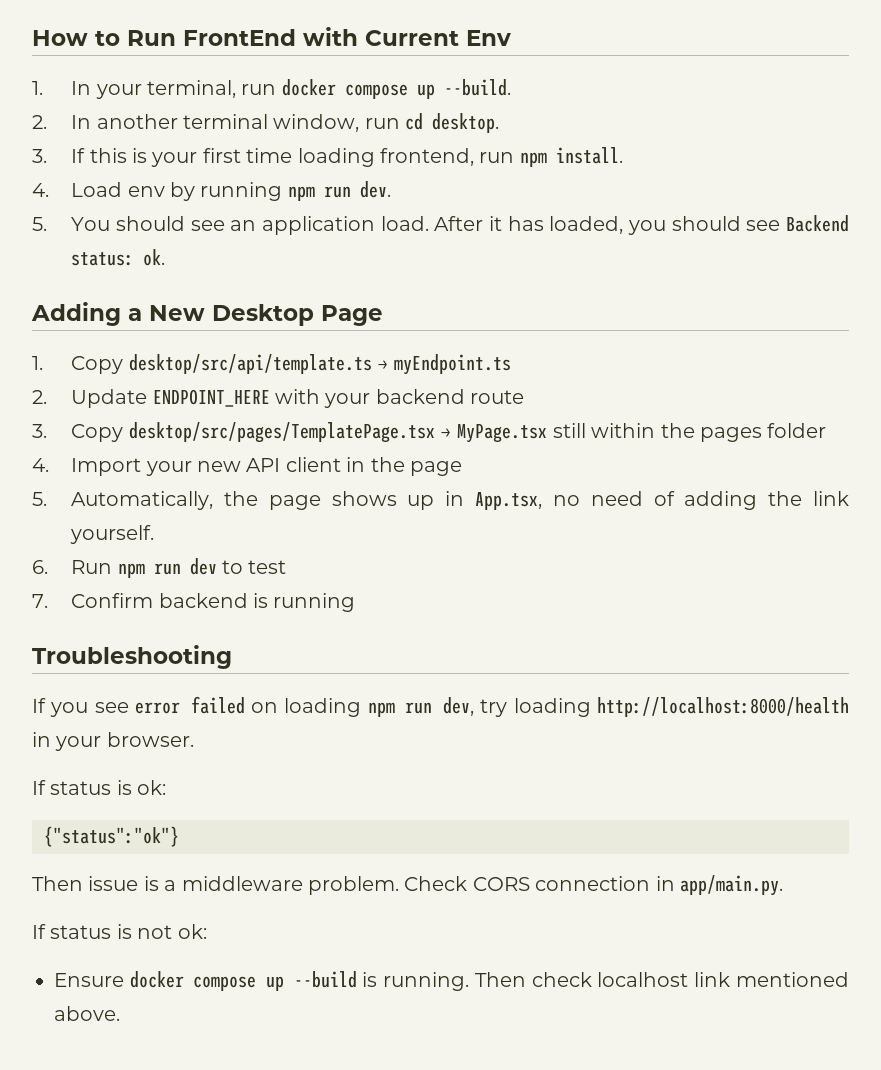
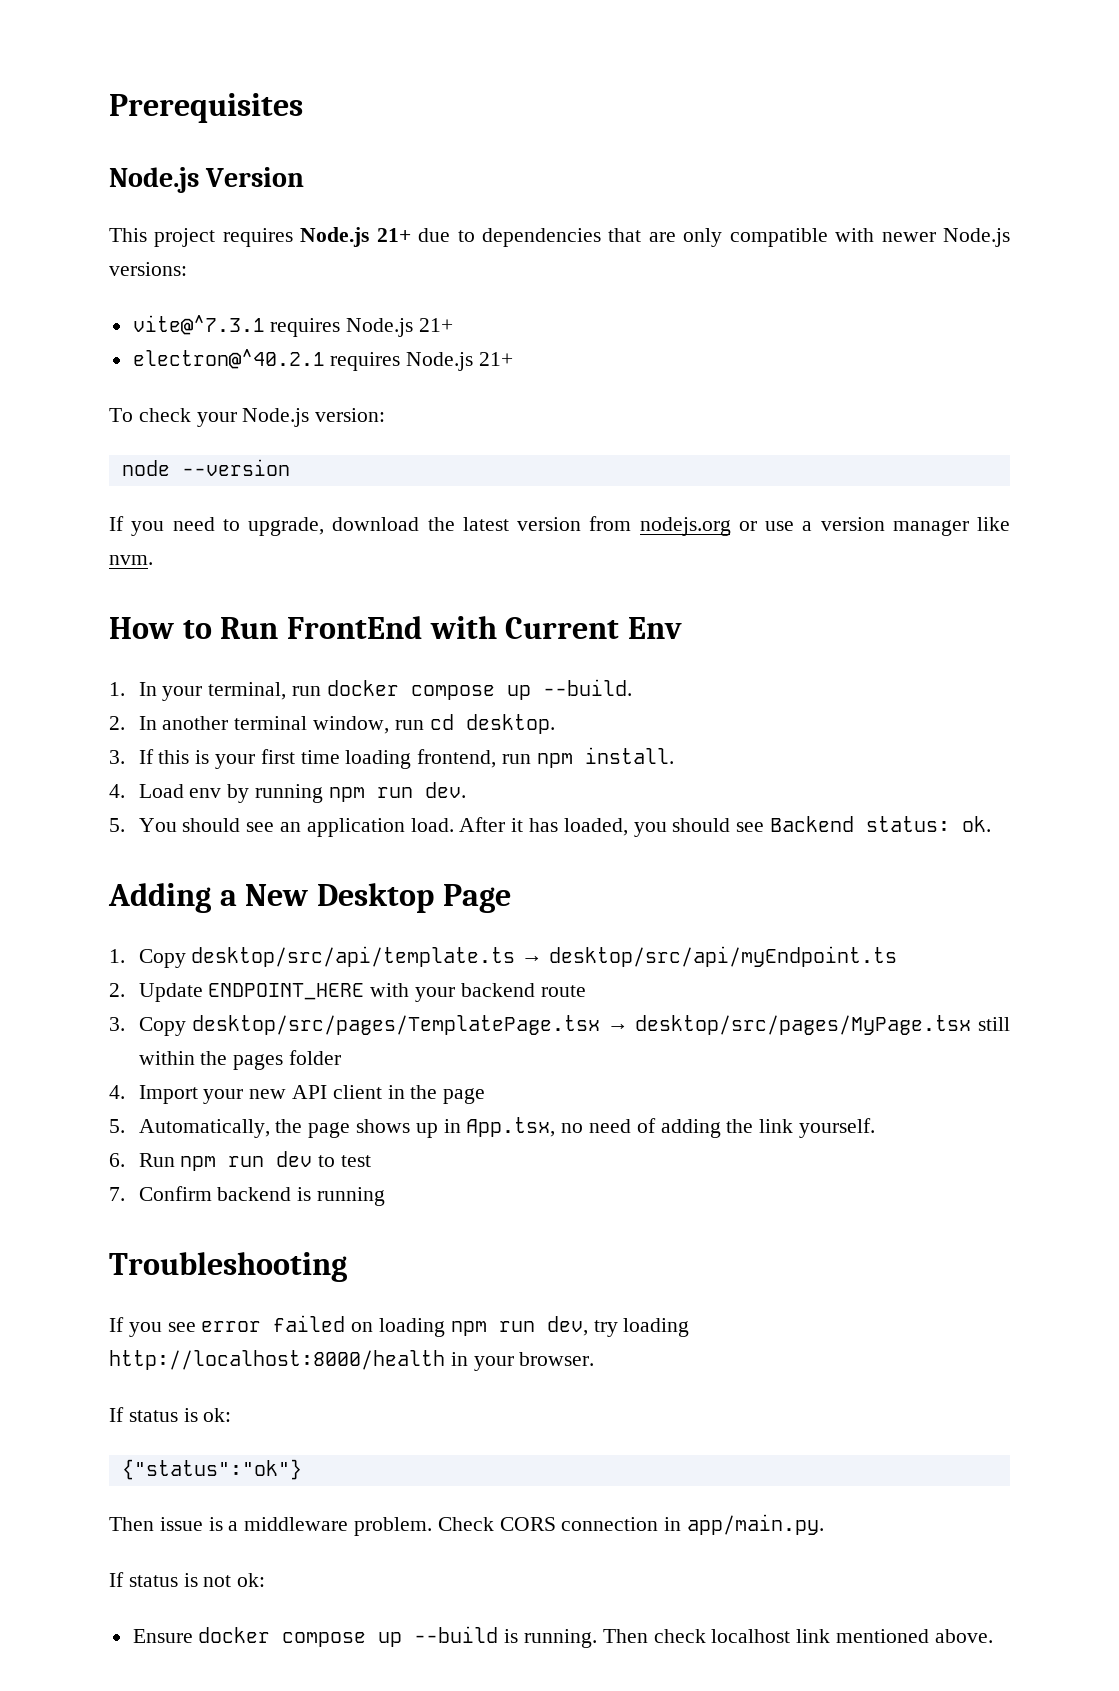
+ Prerequisites
+ Node.js Version
+ This project requires Node.js 21+ due to dependencies that are only compatible with newer Node.js versions:
+ vite@^7.3.1 requires Node.js 21+
+ electron@^40.2.1 requires Node.js 21+
+ To check your Node.js version:
+ node --version
+ If you need to upgrade, download the latest version from nodejs.org or use a version manager like nvm.
- 1. Copy desktop/src/api/template.ts → myEndpoint.ts
+ 1. Copy desktop/src/api/template.ts → desktop/src/api/myEndpoint.ts
- 3. Copy desktop/src/pages/TemplatePage.tsx → MyPage.tsx still within the pages folder
+ 3. Copy desktop/src/pages/TemplatePage.tsx → desktop/src/pages/MyPage.tsx still within the pages folder

